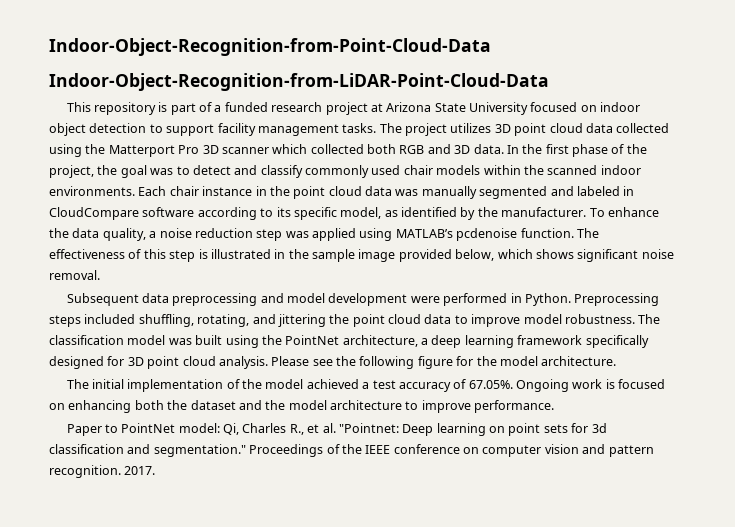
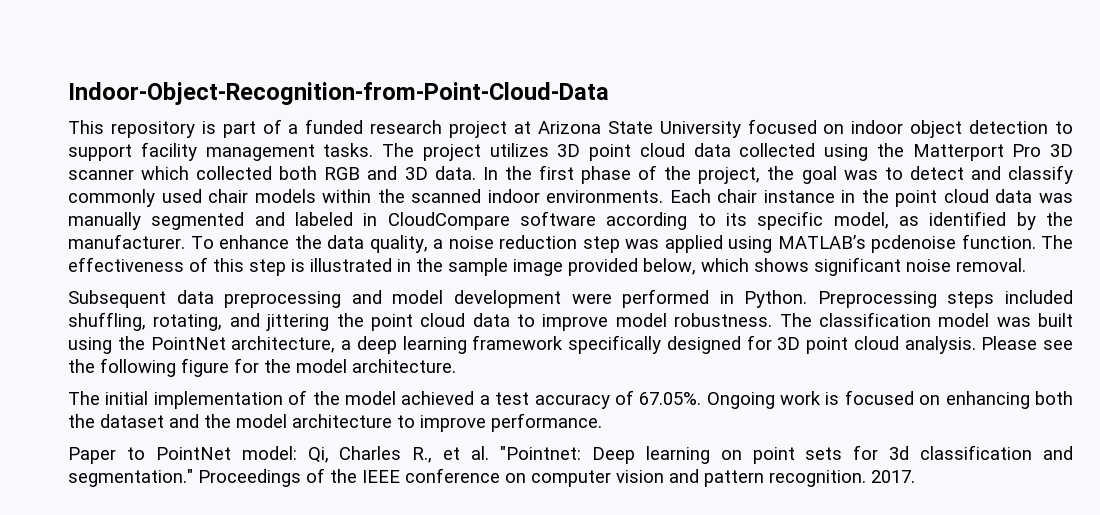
- Indoor-Object-Recognition-from-LiDAR-Point-Cloud-Data

